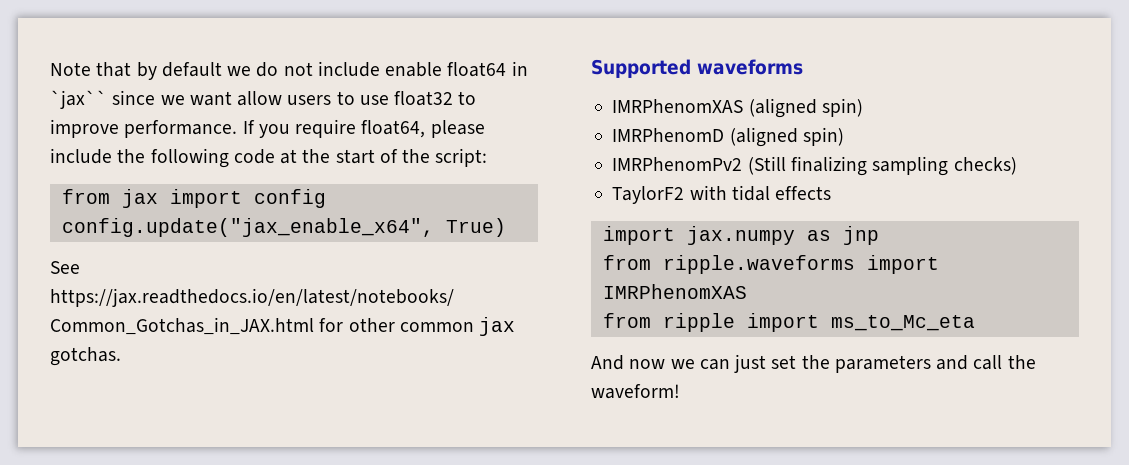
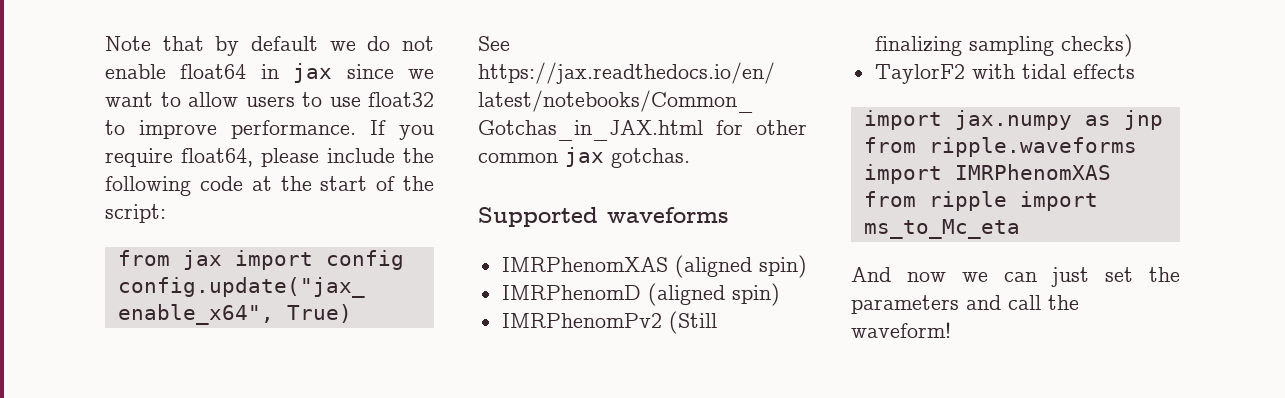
- Note that by default we do not include enable float64 in `jax`` since we want allow users to use float32 to improve performance.
+ Note that by default we do not enable float64 in jax since we want to allow users to use float32 to improve performance.

